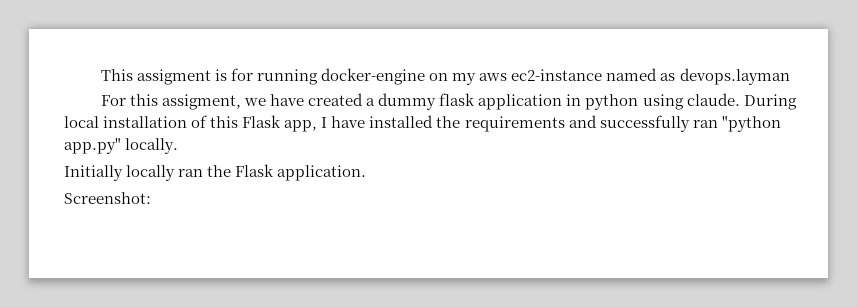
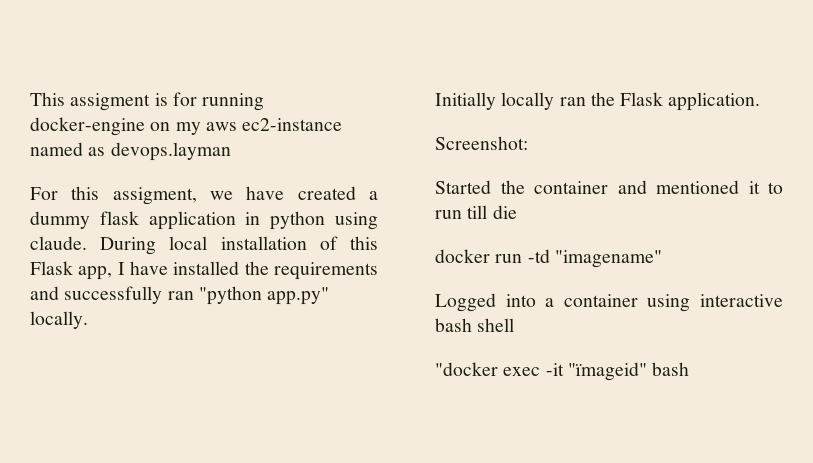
+ Started the container and mentioned it to run till die
+ docker run -td "imagename"
+ Logged into a container using interactive bash shell
+ "docker exec -it "ïmageid" bash

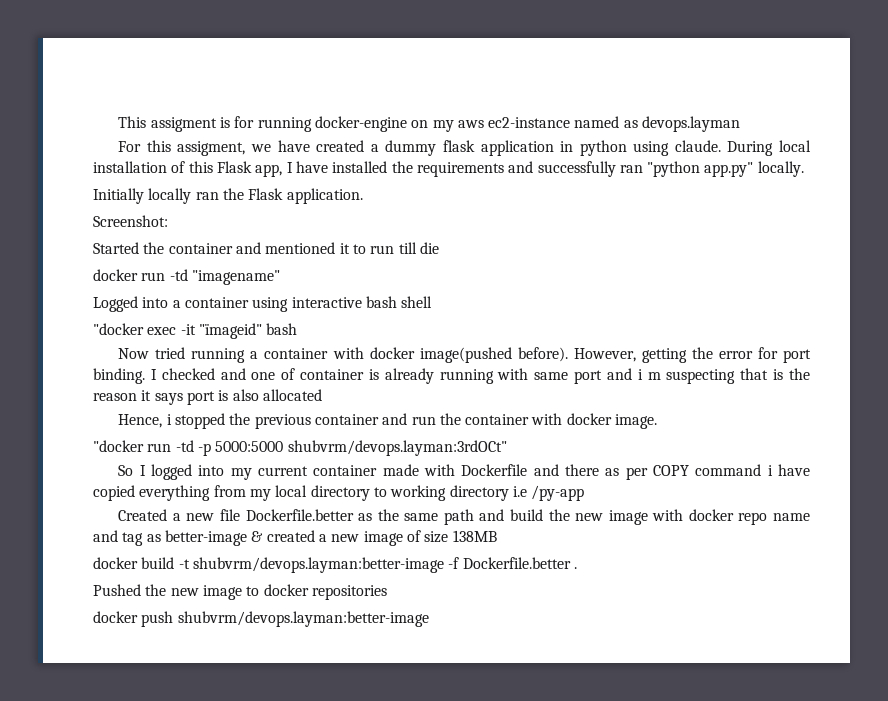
+ Now tried running a container with docker image(pushed before). However, getting the error for port binding. I checked and one of container is already running with same port and i m suspecting that is the reason it says port is also allocated
+ Hence, i stopped the previous container and run the container with docker image.
+ "docker run -td -p 5000:5000 shubvrm/devops.layman:3rdOCt"
+ So I logged into my current container made with Dockerfile and there as per COPY command i have copied everything from my local directory to working directory i.e /py-app
+ Created a new file Dockerfile.better as the same path and build the new image with docker repo name and tag as better-image & created a new image of size 138MB
+ docker build -t shubvrm/devops.layman:better-image -f Dockerfile.better .
+ Pushed the new image to docker repositories
+ docker push shubvrm/devops.layman:better-image

